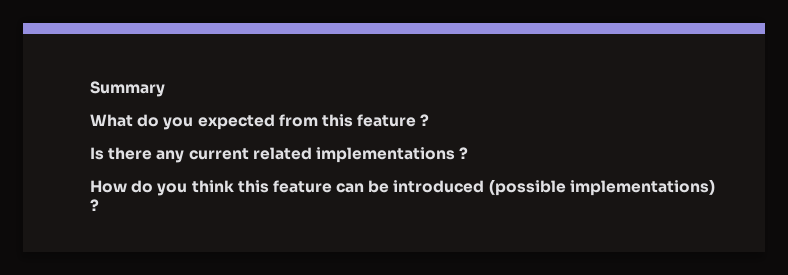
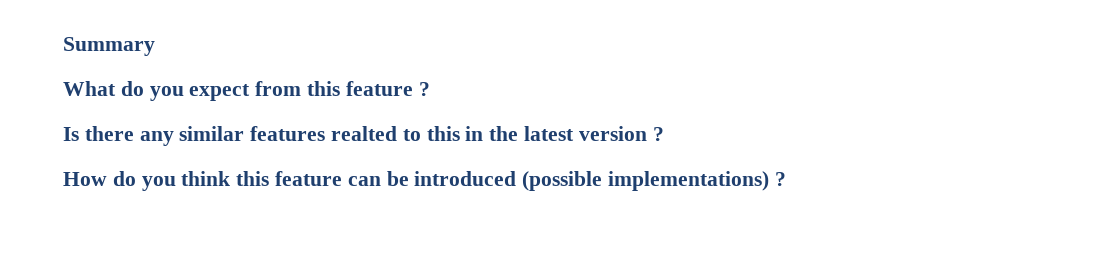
- What do you expected from this feature ?
+ What do you expect from this feature ?
- Is there any current related implementations ?
+ Is there any similar features realted to this in the latest version ?

